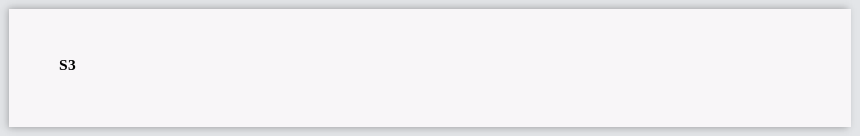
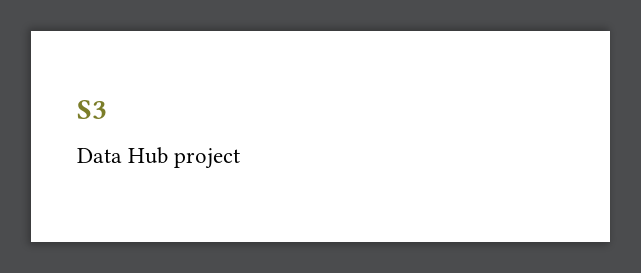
+ Data Hub project

